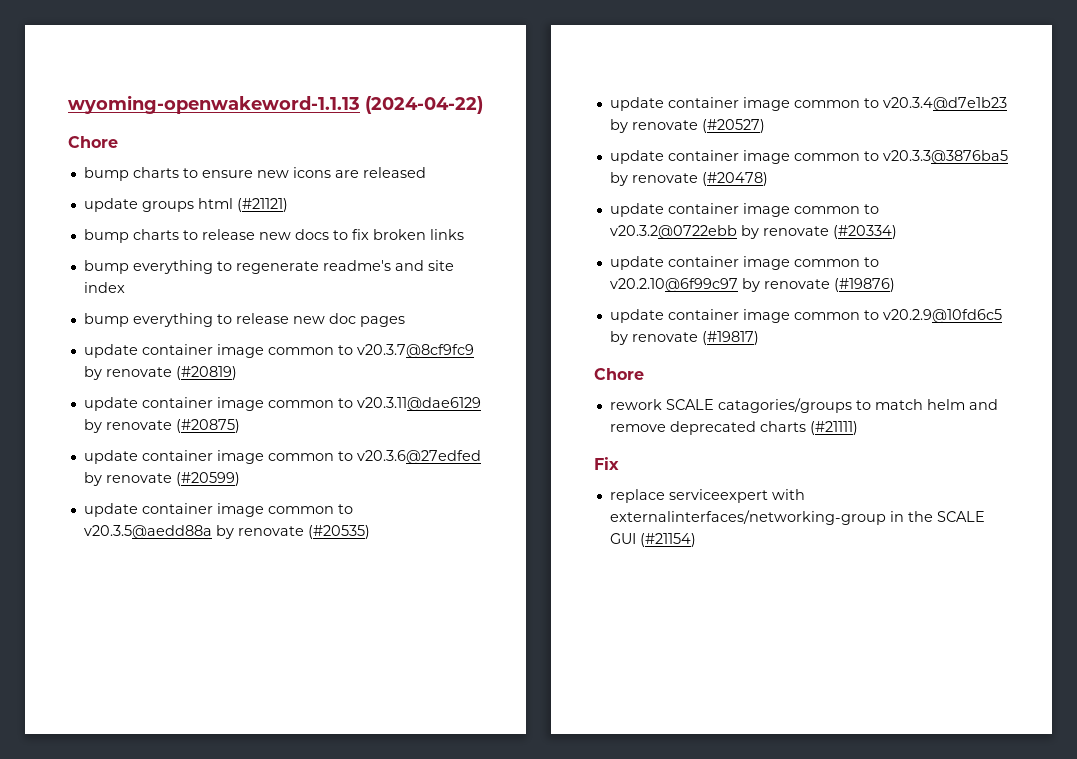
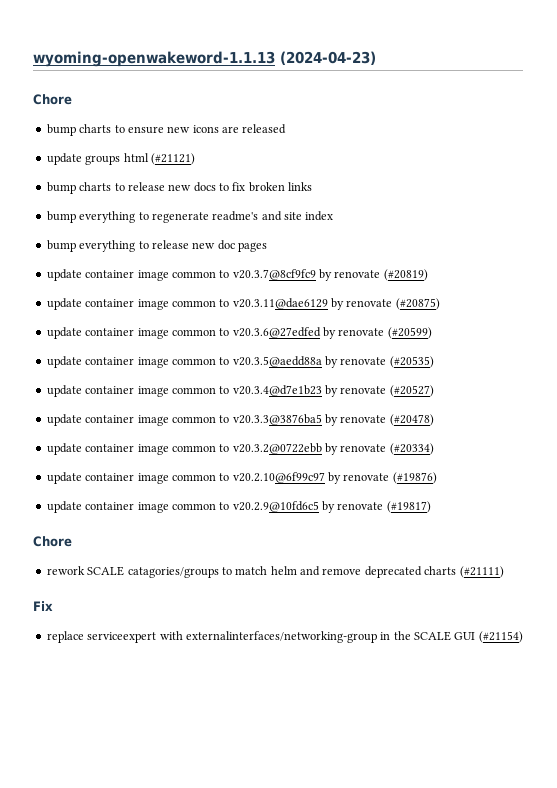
- wyoming-openwakeword-1.1.13 (2024-04-22)
+ wyoming-openwakeword-1.1.13 (2024-04-23)

